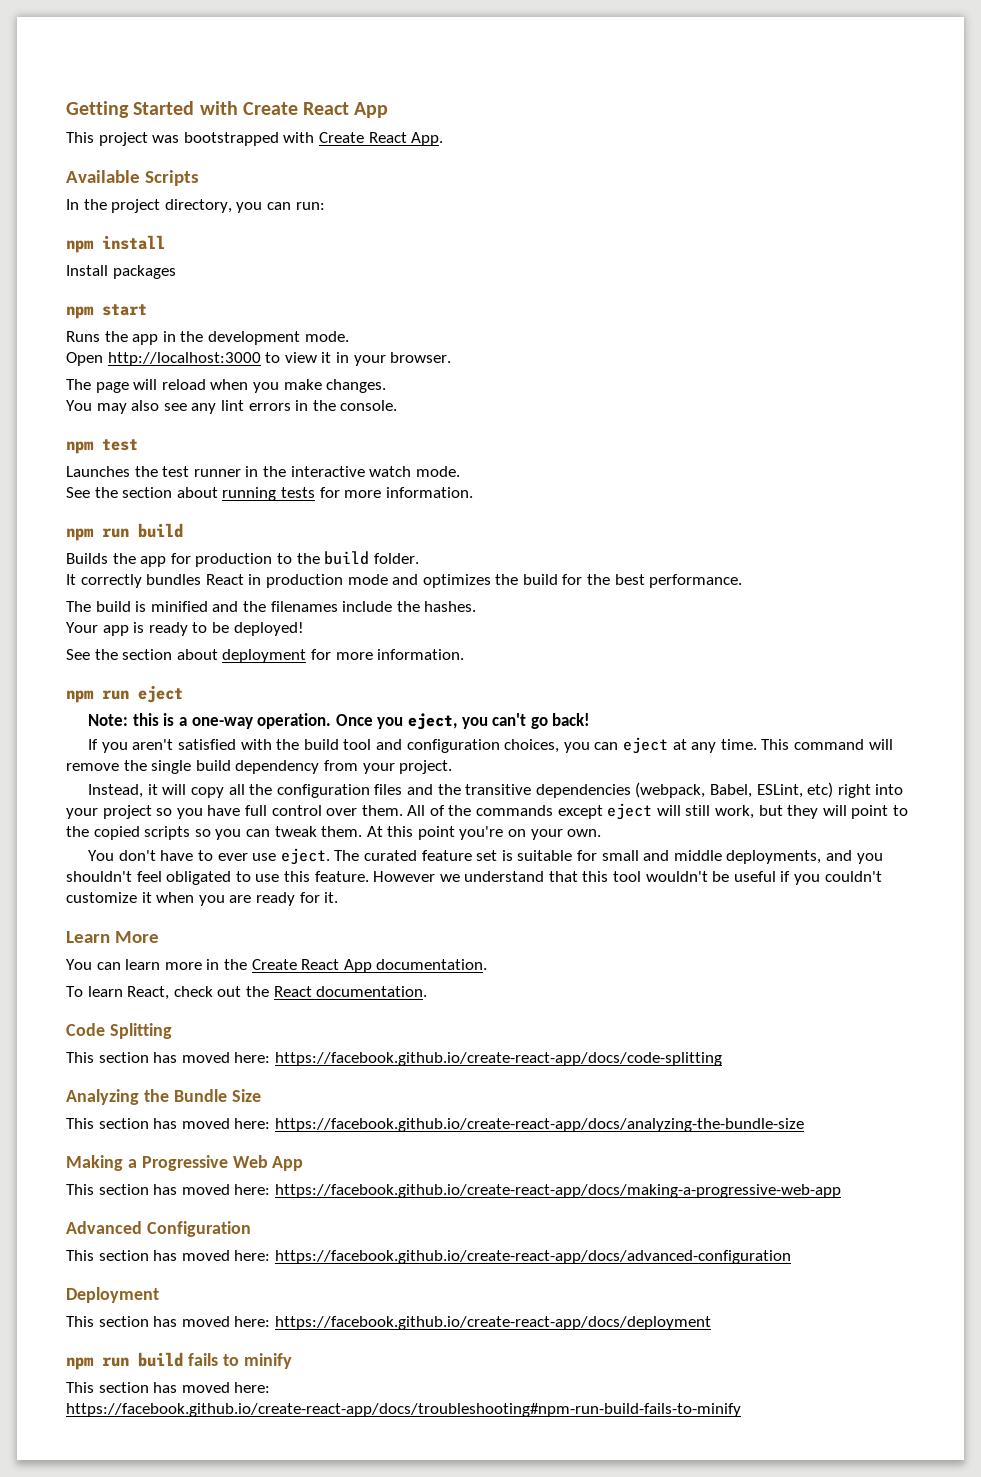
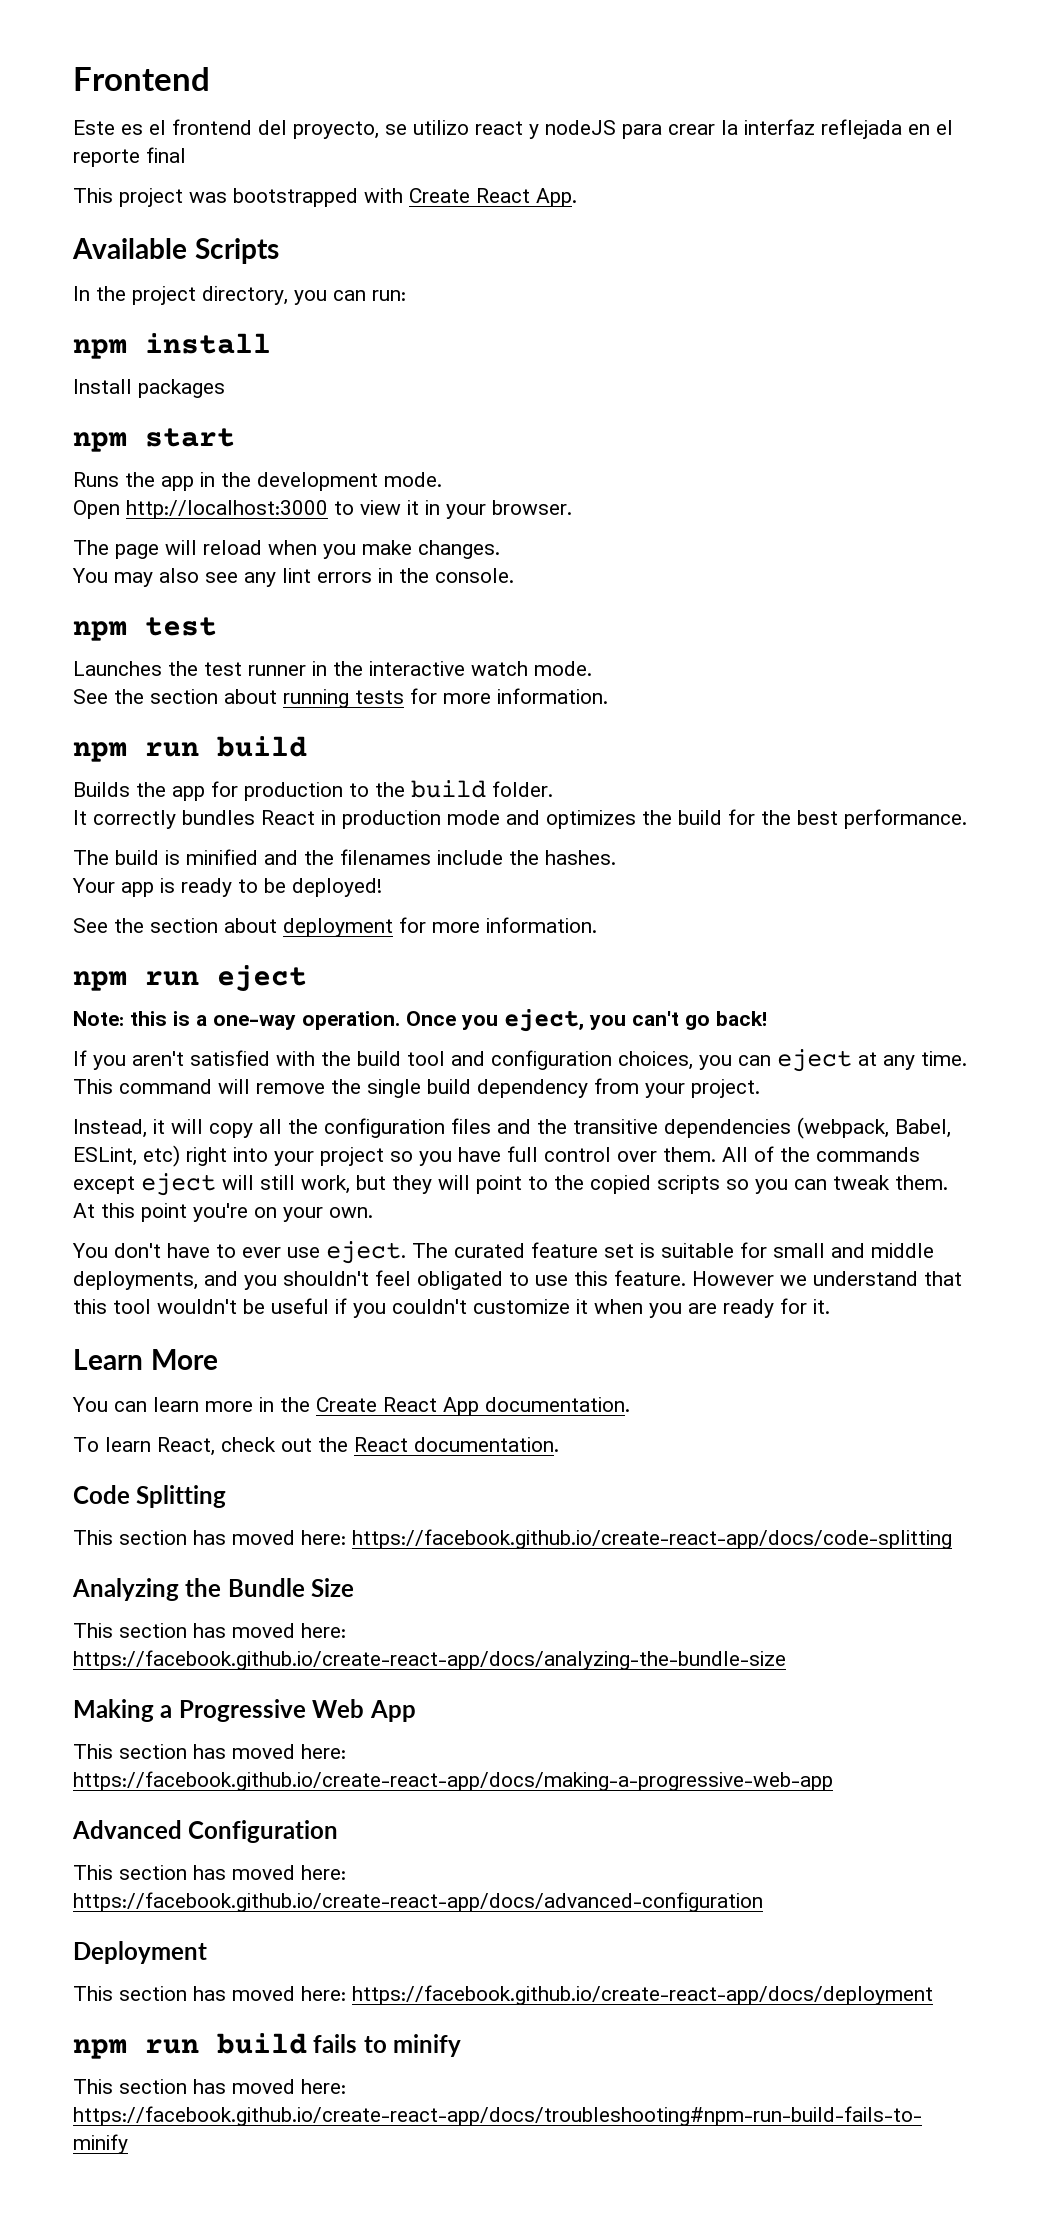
- Getting Started with Create React App
+ Frontend
+ Este es el frontend del proyecto, se utilizo react y nodeJS para crear la interfaz reflejada en el reporte final

